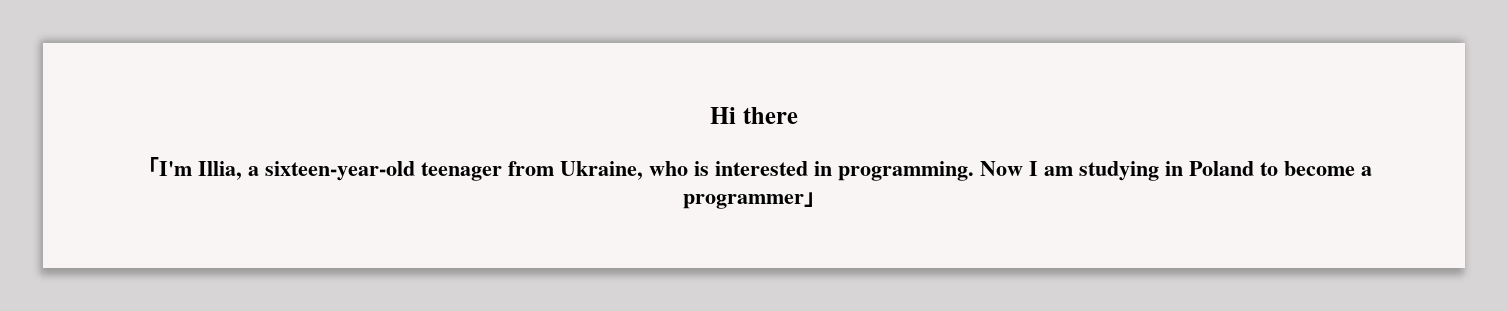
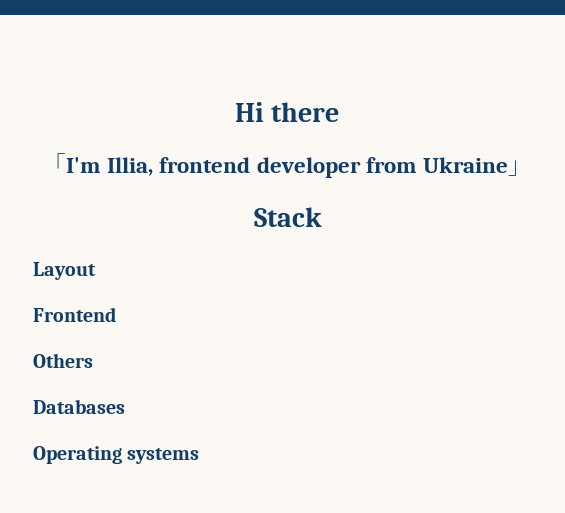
- 「I'm Illia, a sixteen-year-old teenager from Ukraine, who is interested in programming. Now I am studying in Poland to become a programmer」
+ 「I'm Illia, frontend developer from Ukraine」
+ Stack
+ Layout
+ Frontend
+ Others
+ Databases
+ Operating systems

